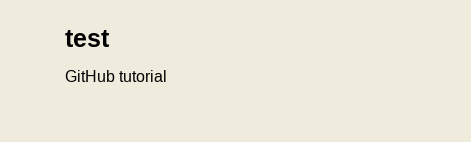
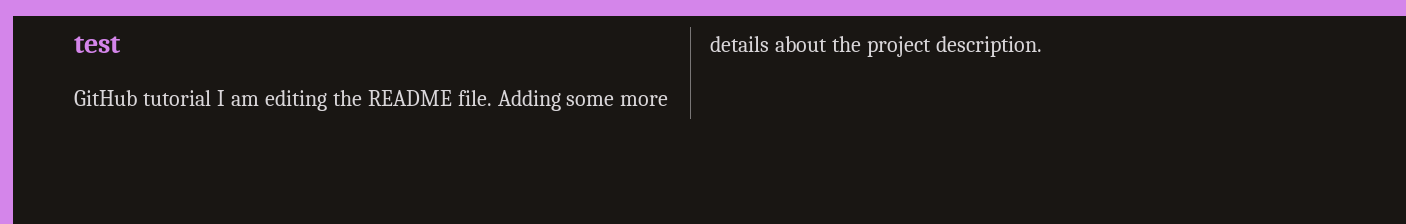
- GitHub tutorial
+ GitHub tutorial I am editing the README file. Adding some more details about the project description.

